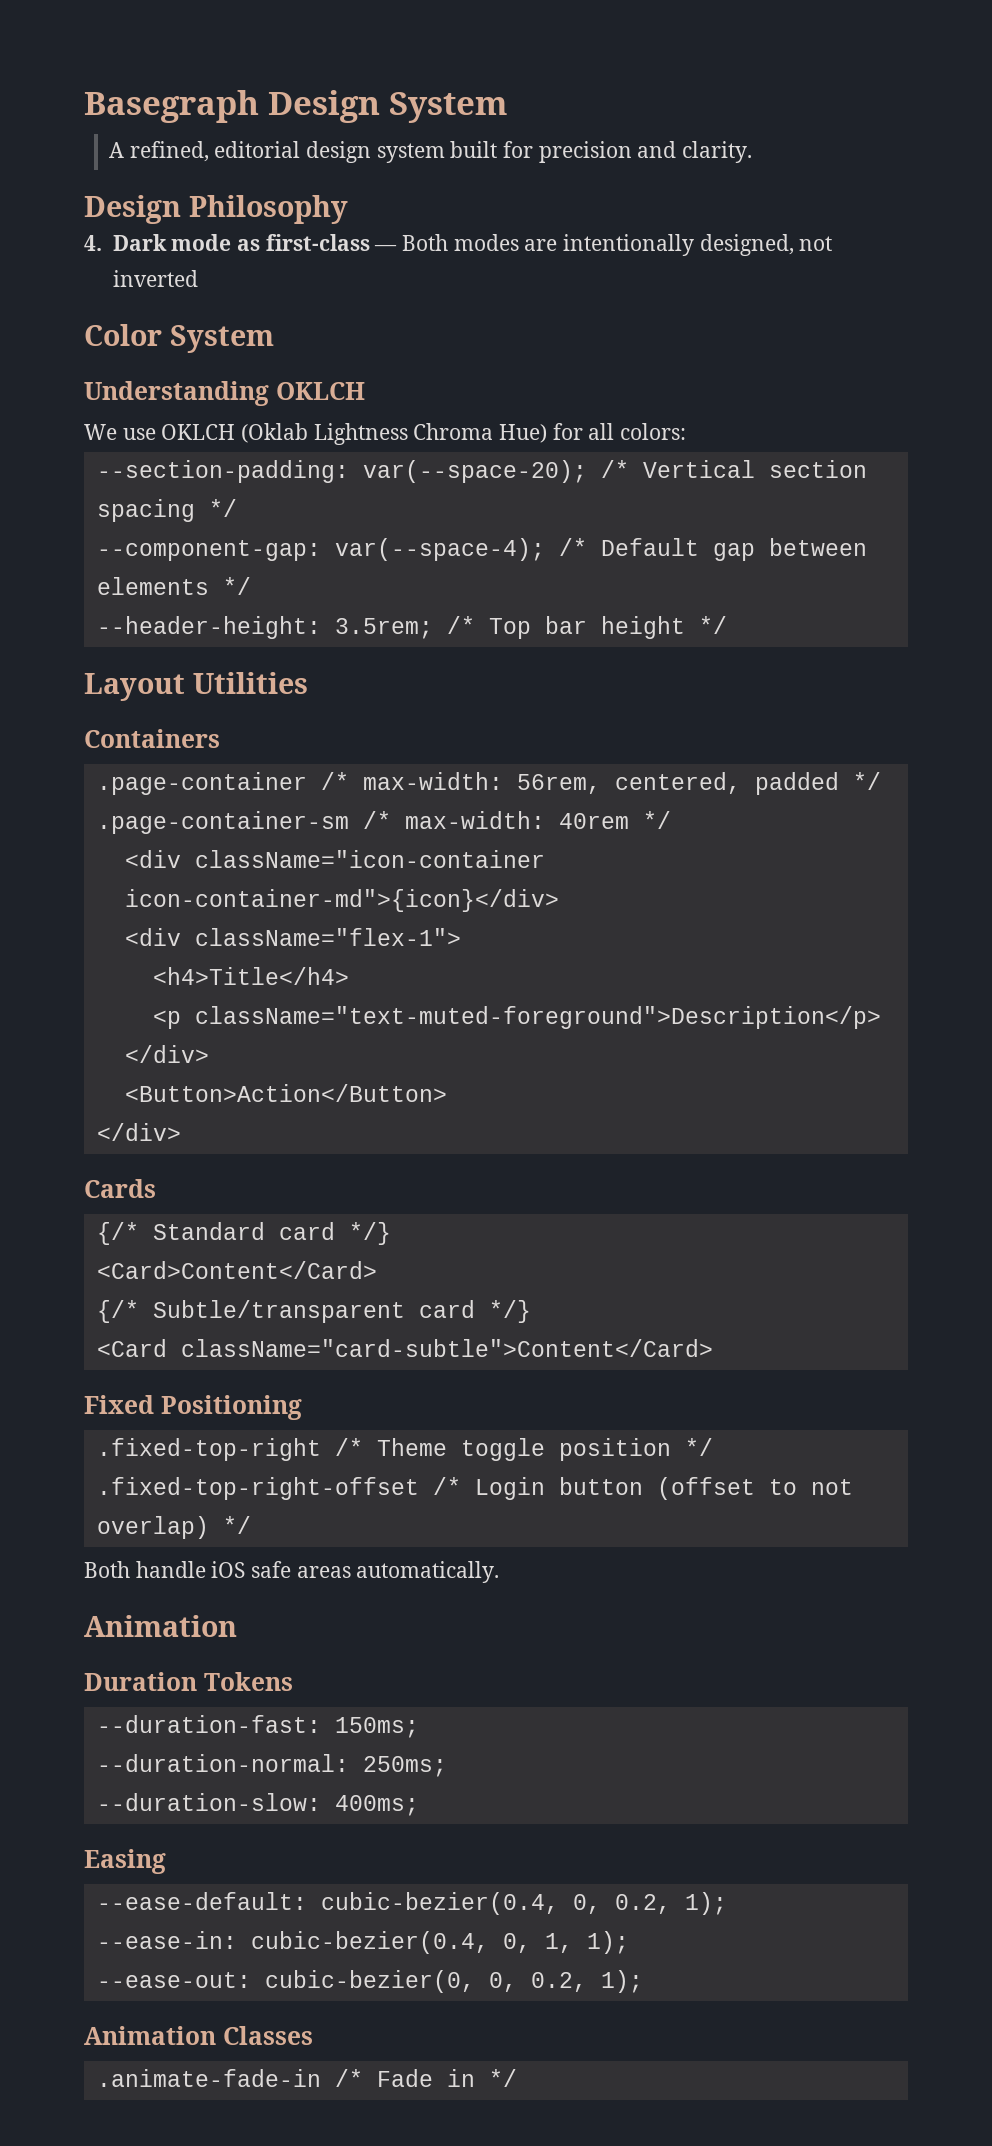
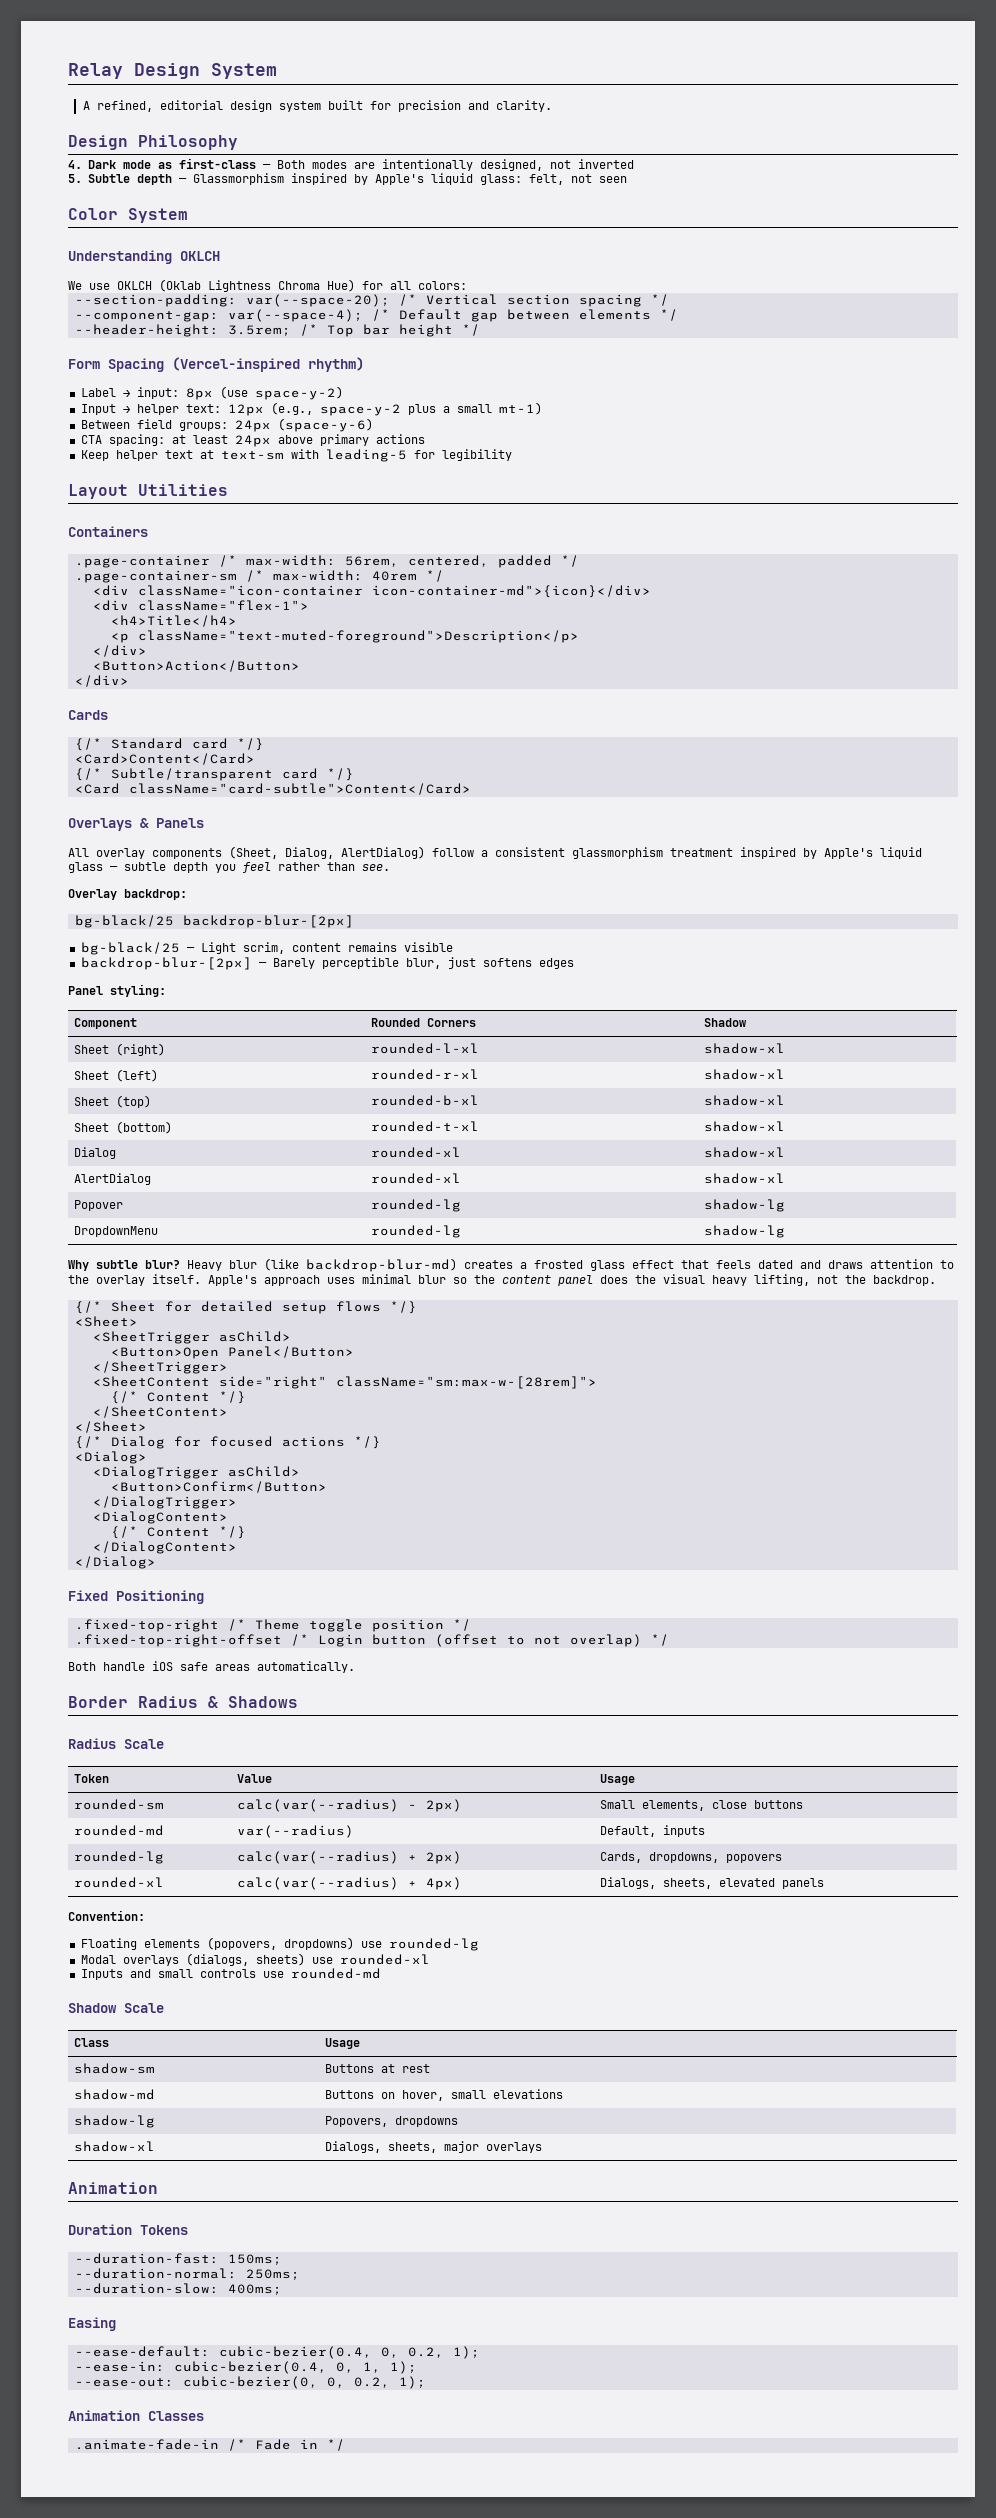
- Basegraph Design System
+ Relay Design System
+ 5. Subtle depth — Glassmorphism inspired by Apple's liquid glass: felt, not seen
+ Form Spacing (Vercel-inspired rhythm)
+ Label → input: 8px (use space-y-2)
+ Input → helper text: 12px (e.g., space-y-2 plus a small mt-1)
+ Between field groups: 24px (space-y-6)
+ CTA spacing: at least 24px above primary actions
+ Keep helper text at text-sm with leading-5 for legibility
+ Overlays & Panels
+ All overlay components (Sheet, Dialog, AlertDialog) follow a consistent glassmorphism treatment inspired by Apple's liquid glass — subtle depth you feel rather than see.
+ Overlay backdrop:
+ bg-black/25 backdrop-blur-[2px]
+ bg-black/25 — Light scrim, content remains visible
+ backdrop-blur-[2px] — Barely perceptible blur, just softens edges
+ Panel styling:
+ Component | Rounded Corners | Shadow
+ Sheet (right) | rounded-l-xl | shadow-xl
+ Sheet (left) | rounded-r-xl | shadow-xl
+ Sheet (top) | rounded-b-xl | shadow-xl
+ Sheet (bottom) | rounded-t-xl | shadow-xl
+ Dialog | rounded-xl | shadow-xl
+ AlertDialog | rounded-xl | shadow-xl
+ Popover | rounded-lg | shadow-lg
+ DropdownMenu | rounded-lg | shadow-lg
+ Why subtle blur? Heavy blur (like backdrop-blur-md) creates a frosted glass effect that feels dated and draws attention to the overlay itself. Apple's approach uses minimal blur so the content panel does the visual heavy lifting, not the backdrop.
+ {/* Sheet for detailed setup flows */}
+ <Sheet>
+ <SheetTrigger asChild>
+ <Button>Open Panel</Button>
+ </SheetTrigger>
+ <SheetContent side="right" className="sm:max-w-[28rem]">
+ {/* Content */}
+ </SheetContent>
+ </Sheet>
+ {/* Dialog for focused actions */}
+ <Dialog>
+ <DialogTrigger asChild>
+ <Button>Confirm</Button>
+ </DialogTrigger>
+ <DialogContent>
+ {/* Content */}
+ </DialogContent>
+ </Dialog>
+ Border Radius & Shadows
+ Radius Scale
+ Token | Value | Usage
+ rounded-sm | calc(var(--radius) - 2px) | Small elements, close buttons
+ rounded-md | var(--radius) | Default, inputs
+ rounded-lg | calc(var(--radius) + 2px) | Cards, dropdowns, popovers
+ rounded-xl | calc(var(--radius) + 4px) | Dialogs, sheets, elevated panels
+ Convention:
+ Floating elements (popovers, dropdowns) use rounded-lg
+ Modal overlays (dialogs, sheets) use rounded-xl
+ Inputs and small controls use rounded-md
+ Shadow Scale
+ Class | Usage
+ shadow-sm | Buttons at rest
+ shadow-md | Buttons on hover, small elevations
+ shadow-lg | Popovers, dropdowns
+ shadow-xl | Dialogs, sheets, major overlays

